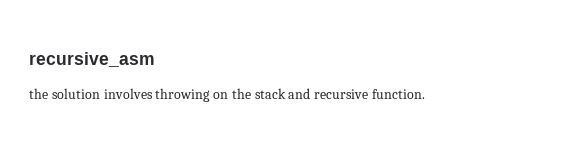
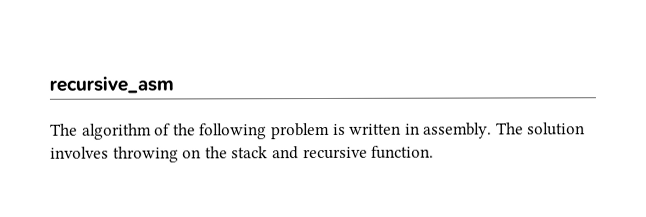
- the solution involves throwing on the stack and recursive function.
+ The algorithm of the following problem is written in assembly. The solution involves throwing on the stack and recursive function.

